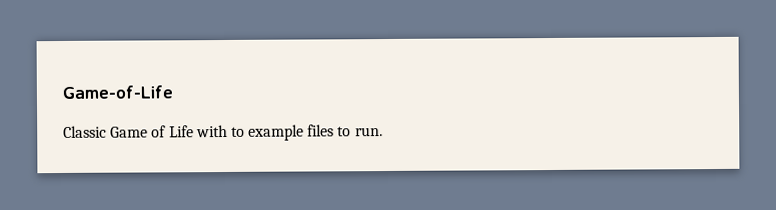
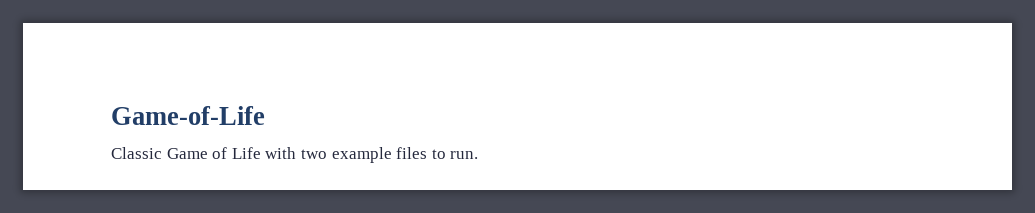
- Classic Game of Life with to example files to run.
+ Classic Game of Life with two example files to run.

